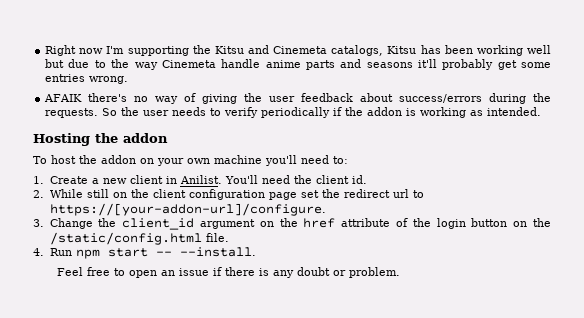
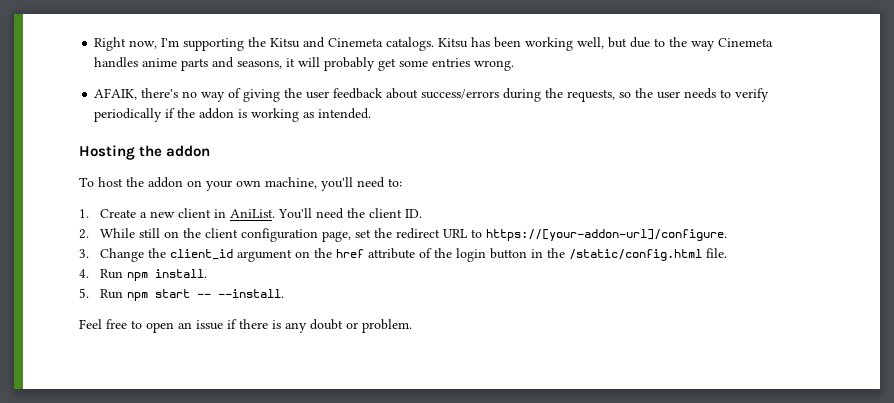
- Right now I'm supporting the Kitsu and Cinemeta catalogs, Kitsu has been working well but due to the way Cinemeta handle anime parts and seasons it'll probably get some entries wrong.
+ Right now, I'm supporting the Kitsu and Cinemeta catalogs. Kitsu has been working well, but due to the way Cinemeta handles anime parts and seasons, it will probably get some entries wrong.
- AFAIK there's no way of giving the user feedback about success/errors during the requests. So the user needs to verify periodically if the addon is working as intended.
+ AFAIK, there's no way of giving the user feedback about success/errors during the requests, so the user needs to verify periodically if the addon is working as intended.
- To host the addon on your own machine you'll need to:
+ To host the addon on your own machine, you'll need to:
- 1. Create a new client in Anilist.
+ 1. Create a new client in AniList.
- You'll need the client id.
+ You'll need the client ID.
- 2. While still on the client configuration page set the redirect url to https://[your-addon-url]/configure.
+ 2. While still on the client configuration page, set the redirect URL to https://[your-addon-url]/configure.
- 3. Change the client_id argument on the href attribute of the login button on the /static/config.html file.
+ 3. Change the client_id argument on the href attribute of the login button in the /static/config.html file.
- 4. Run npm start -- --install.
+ 4. Run npm install.
+ 5. Run npm start -- --install.

